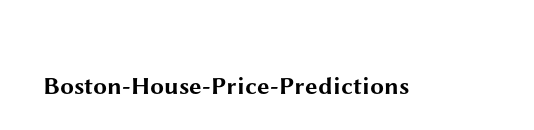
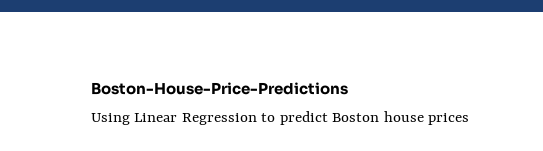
+ Using Linear Regression to predict Boston house prices

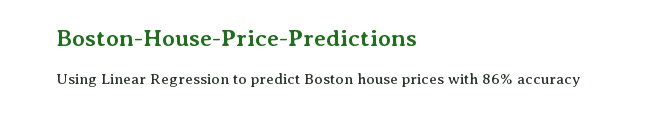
- Using Linear Regression to predict Boston house prices
+ Using Linear Regression to predict Boston house prices with 86% accuracy

